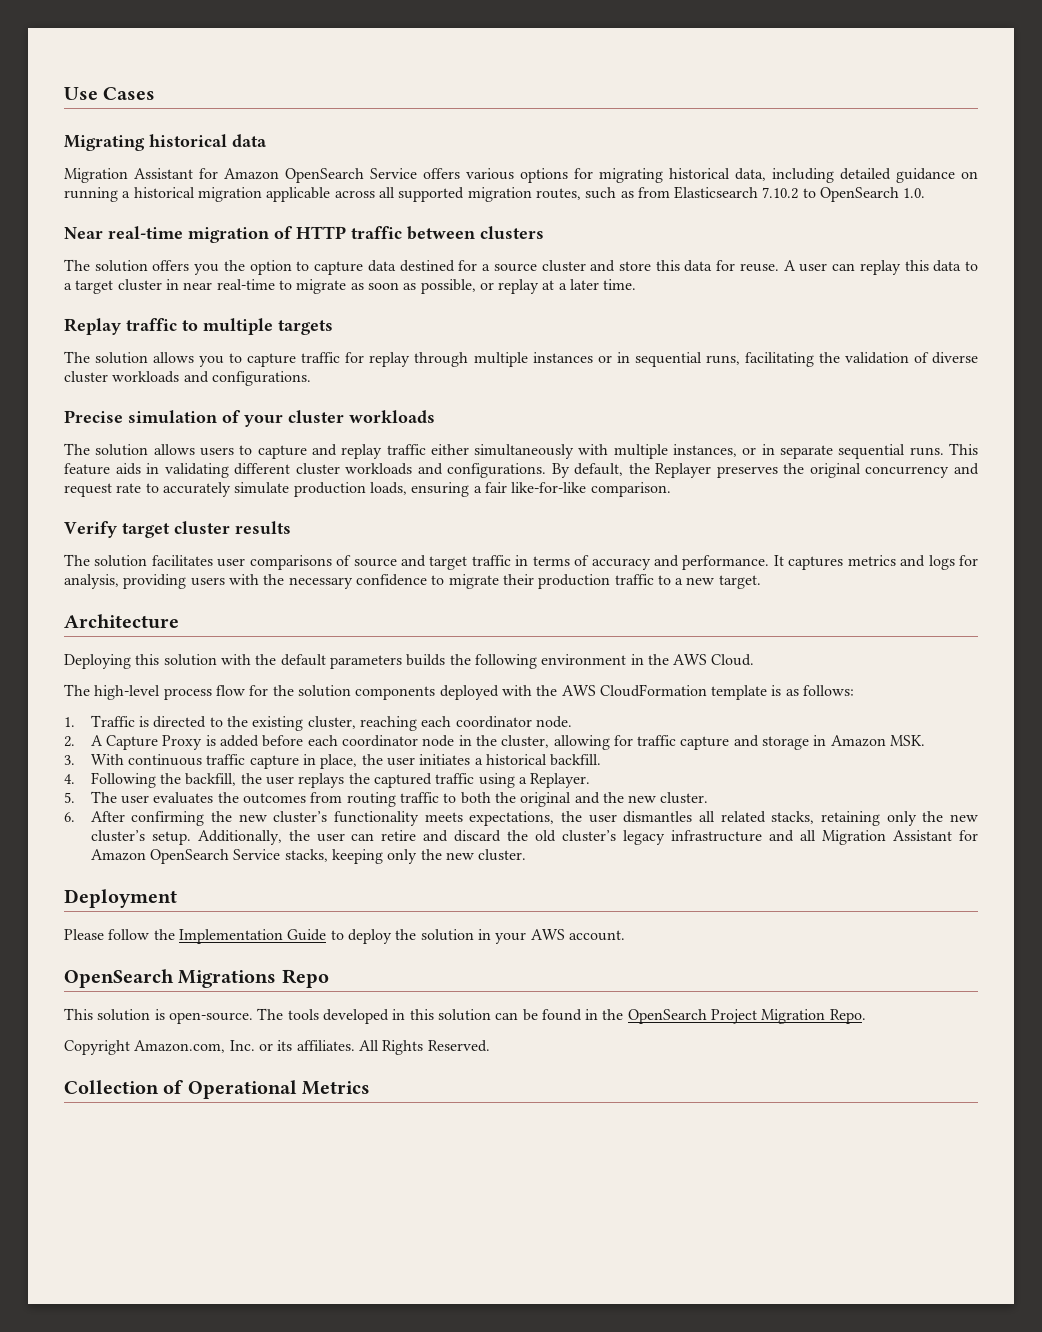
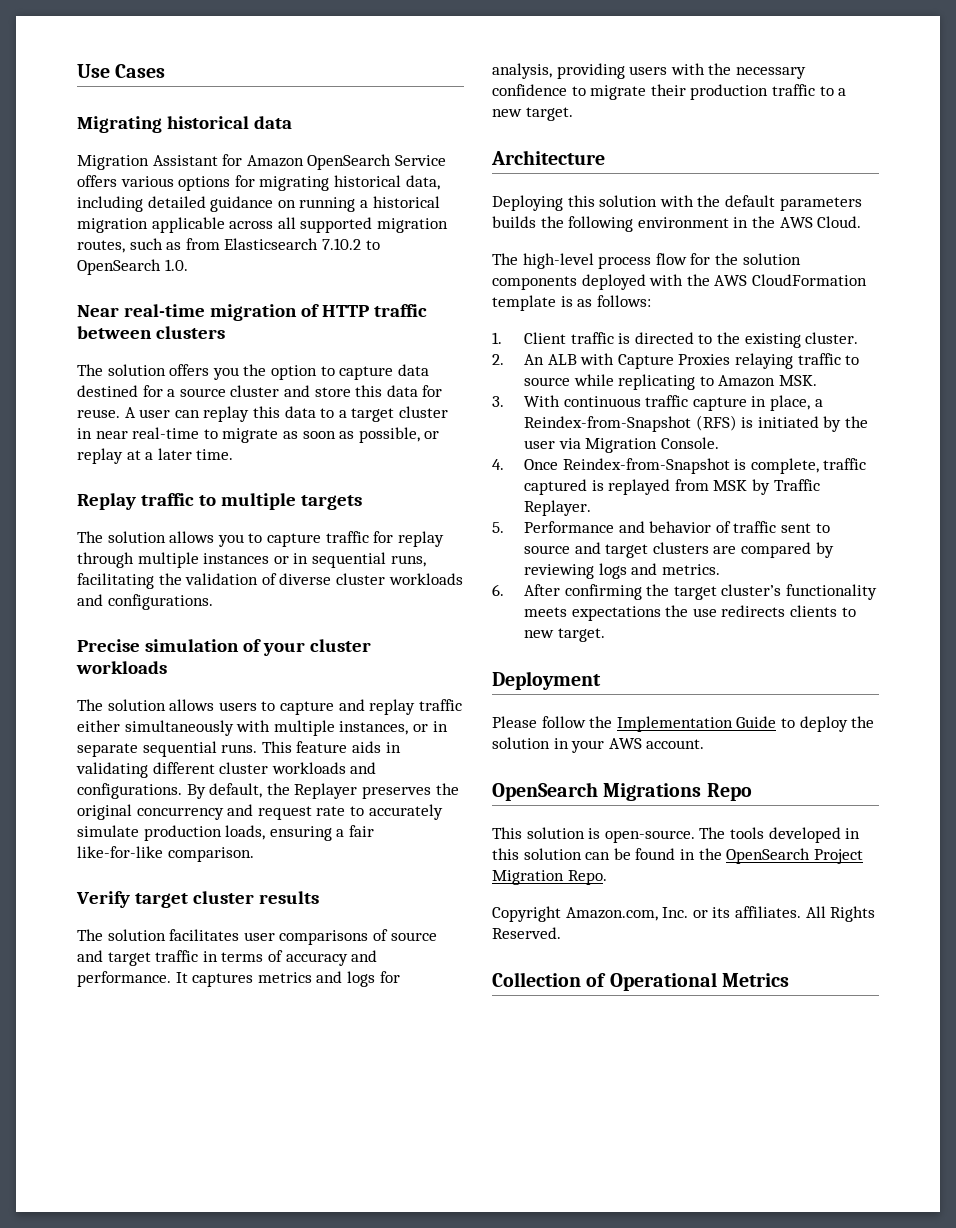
- 1. Traffic is directed to the existing cluster, reaching each coordinator node.
- 2. A Capture Proxy is added before each coordinator node in the cluster, allowing for traffic capture and storage in Amazon MSK.
+ 1. Client traffic is directed to the existing cluster.
+ 2. An ALB with Capture Proxies relaying traffic to source while replicating to Amazon MSK.
- 3. With continuous traffic capture in place, the user initiates a historical backfill.
- 4. Following the backfill, the user replays the captured traffic using a Replayer.
- 5. The user evaluates the outcomes from routing traffic to both the original and the new cluster.
+ 3. With continuous traffic capture in place, a Reindex-from-Snapshot (RFS) is initiated by the user via Migration Console.
+ 4. Once Reindex-from-Snapshot is complete, traffic captured is replayed from MSK by Traffic Replayer.
+ 5. Performance and behavior of traffic sent to source and target clusters are compared by reviewing logs and metrics.
- 6. After confirming the new cluster’s functionality meets expectations, the user dismantles all related stacks, retaining only the new cluster’s setup. Additionally, the user can retire and discard the old cluster’s legacy infrastructure and all Migration Assistant for Amazon OpenSearch Service stacks, keeping only the new cluster.
+ 6. After confirming the target cluster’s functionality meets expectations the use redirects clients to new target.

